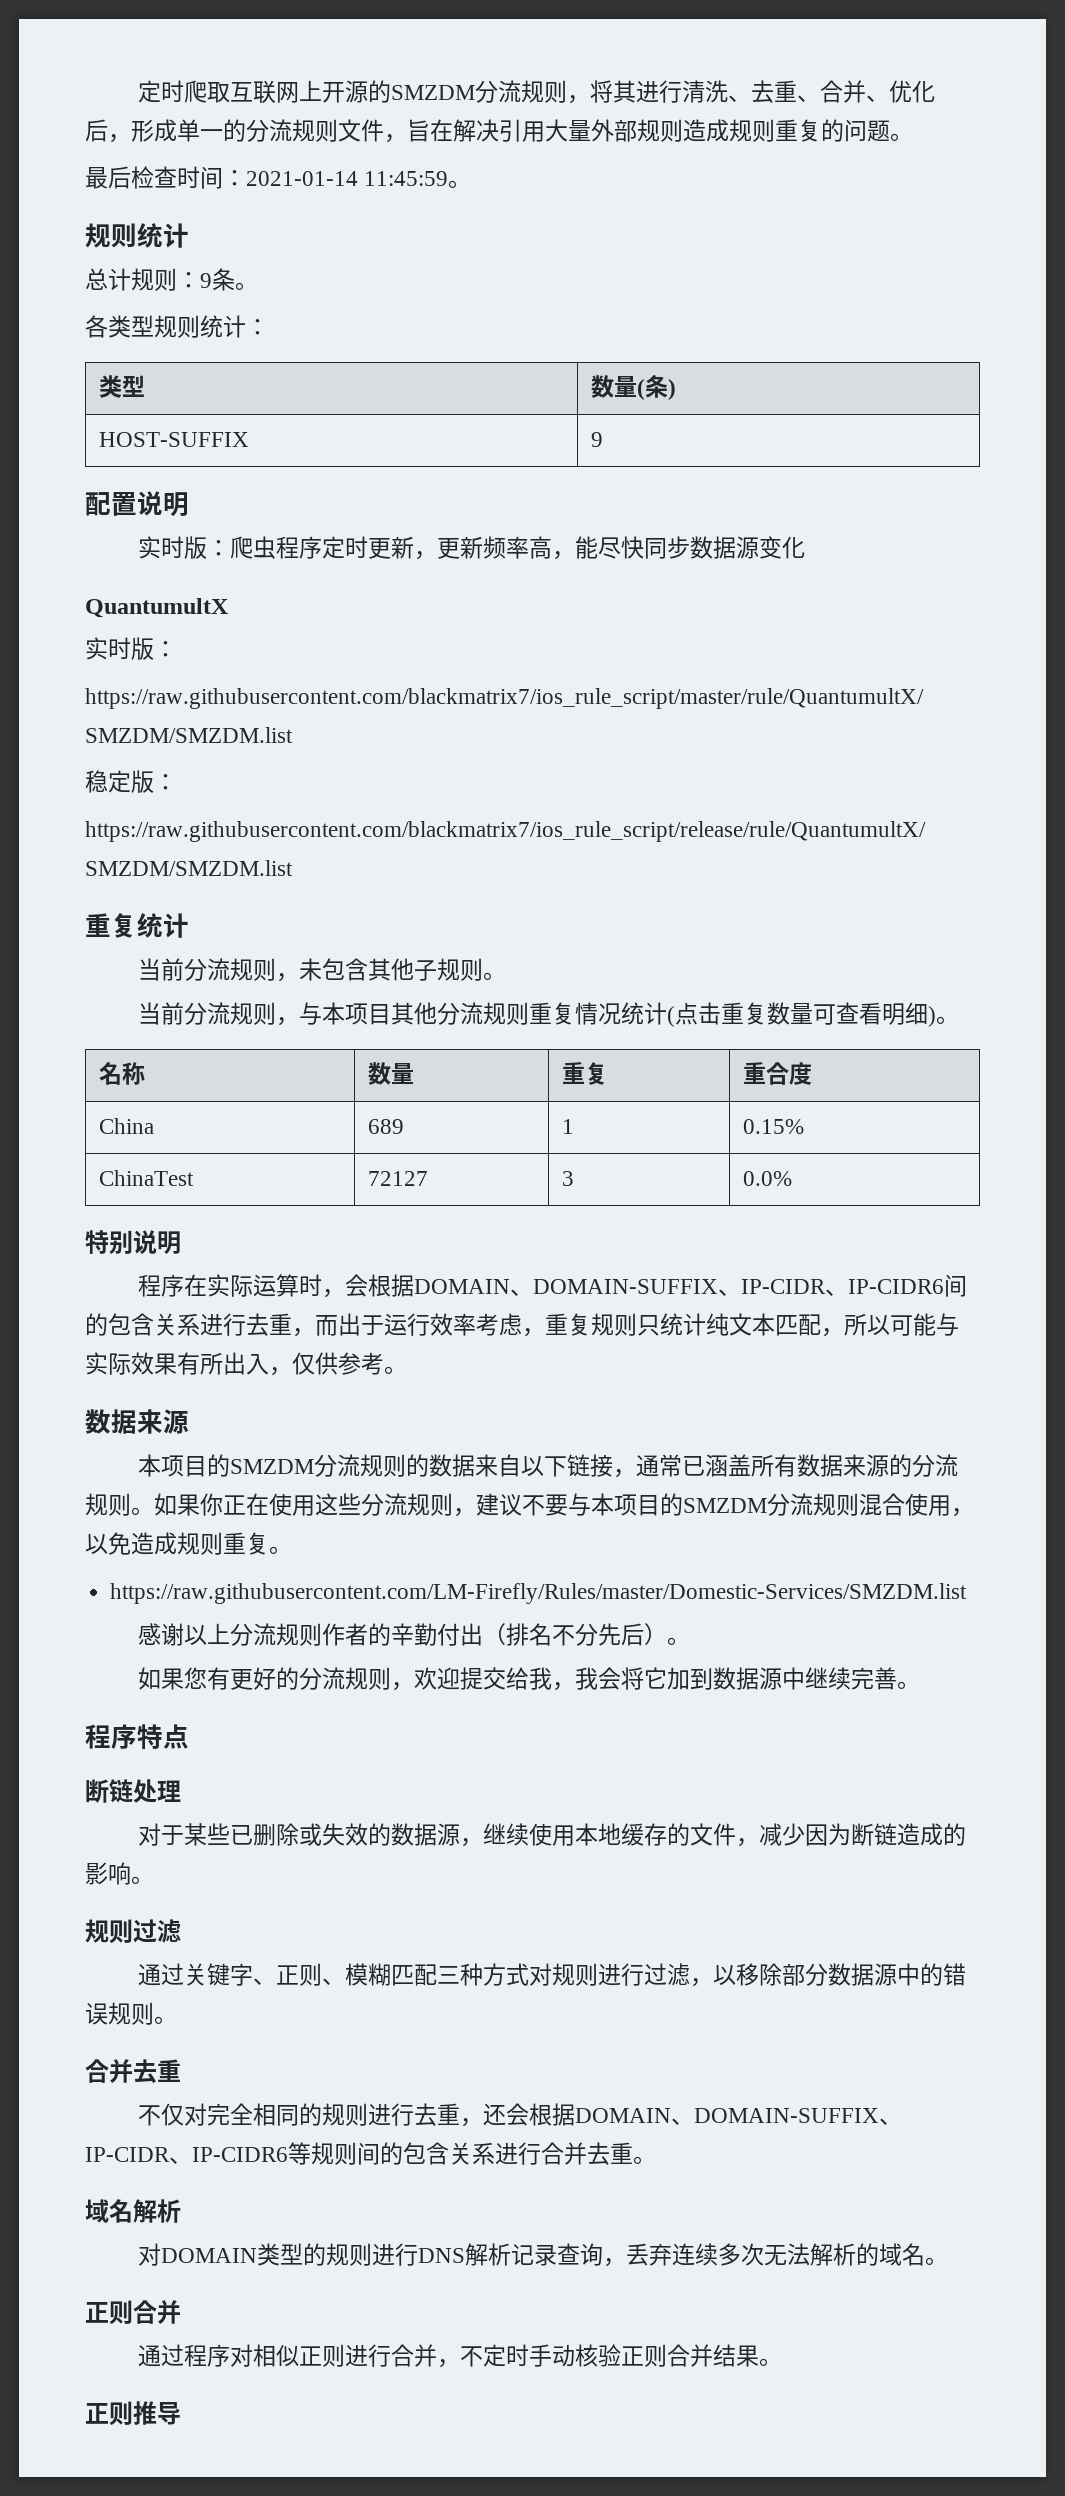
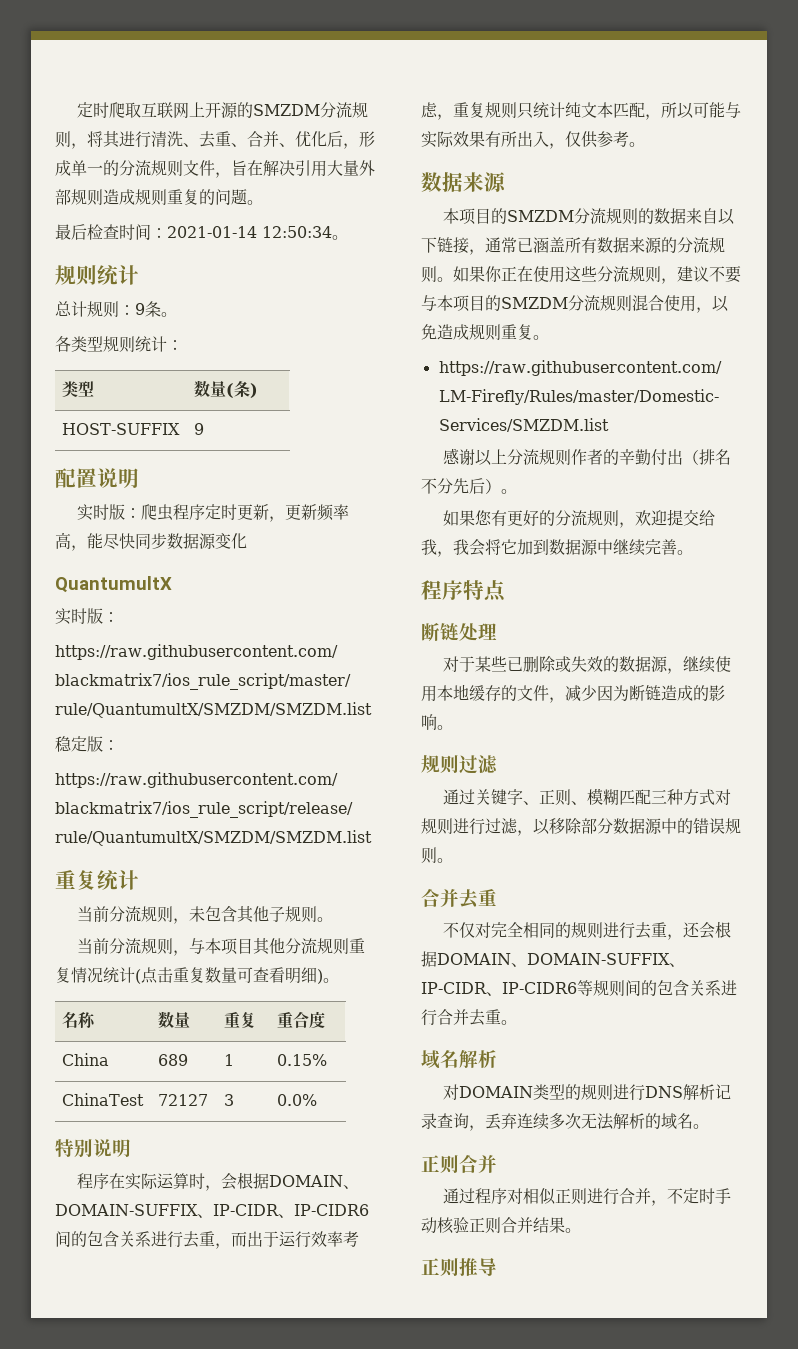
- 最后检查时间：2021-01-14 11:45:59。
+ 最后检查时间：2021-01-14 12:50:34。

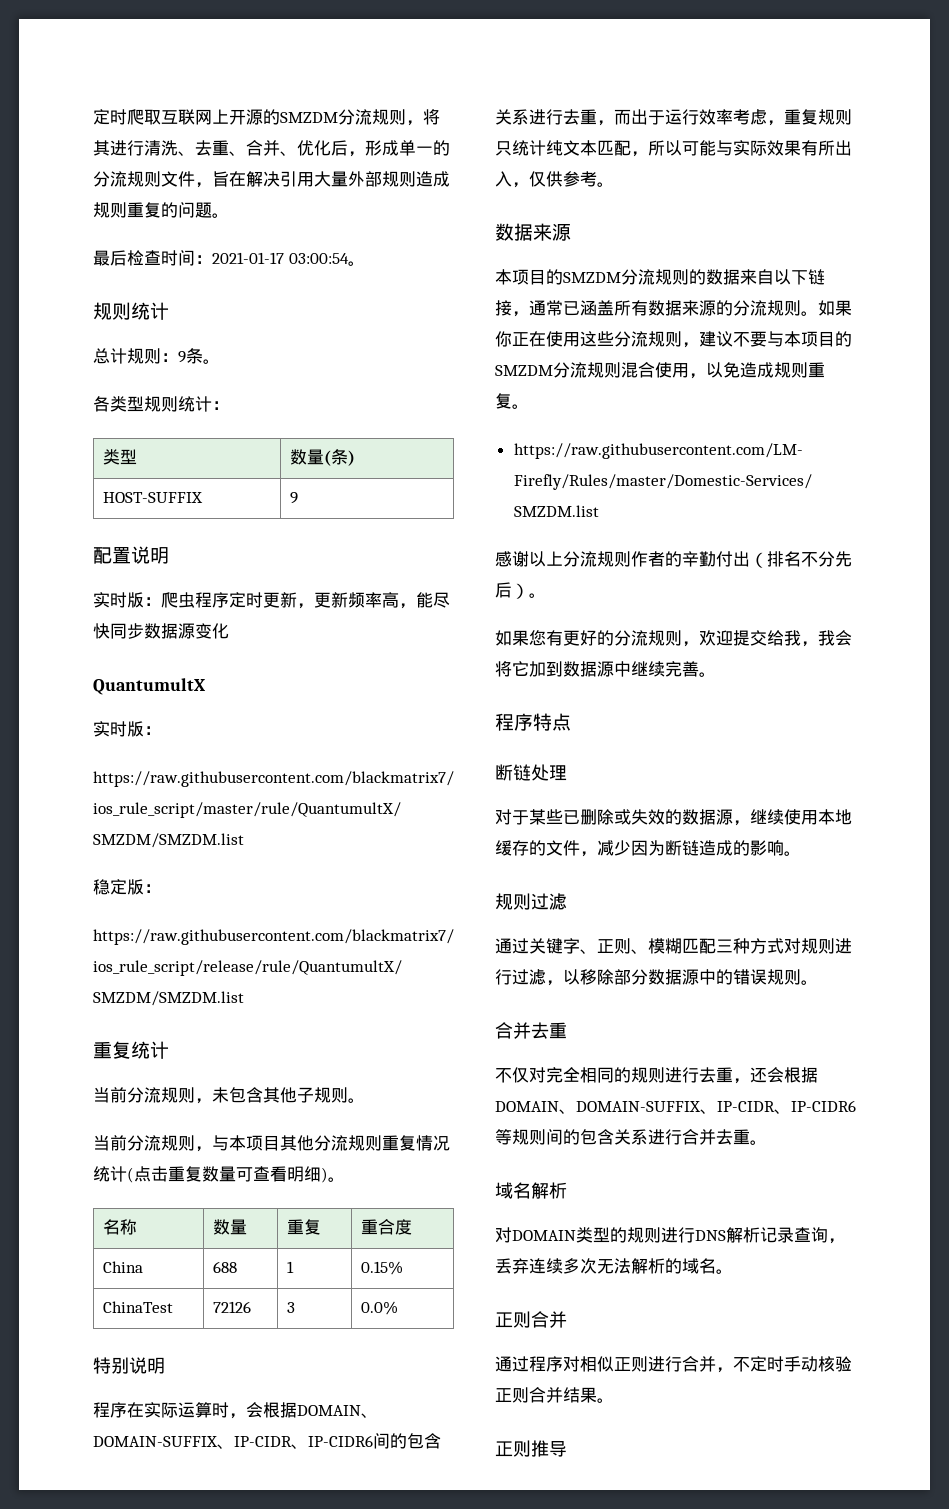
- 最后检查时间：2021-01-14 12:50:34。
+ 最后检查时间：2021-01-17 03:00:54。
- China | 689 | 1 | 0.15%
+ China | 688 | 1 | 0.15%
- ChinaTest | 72127 | 3 | 0.0%
+ ChinaTest | 72126 | 3 | 0.0%

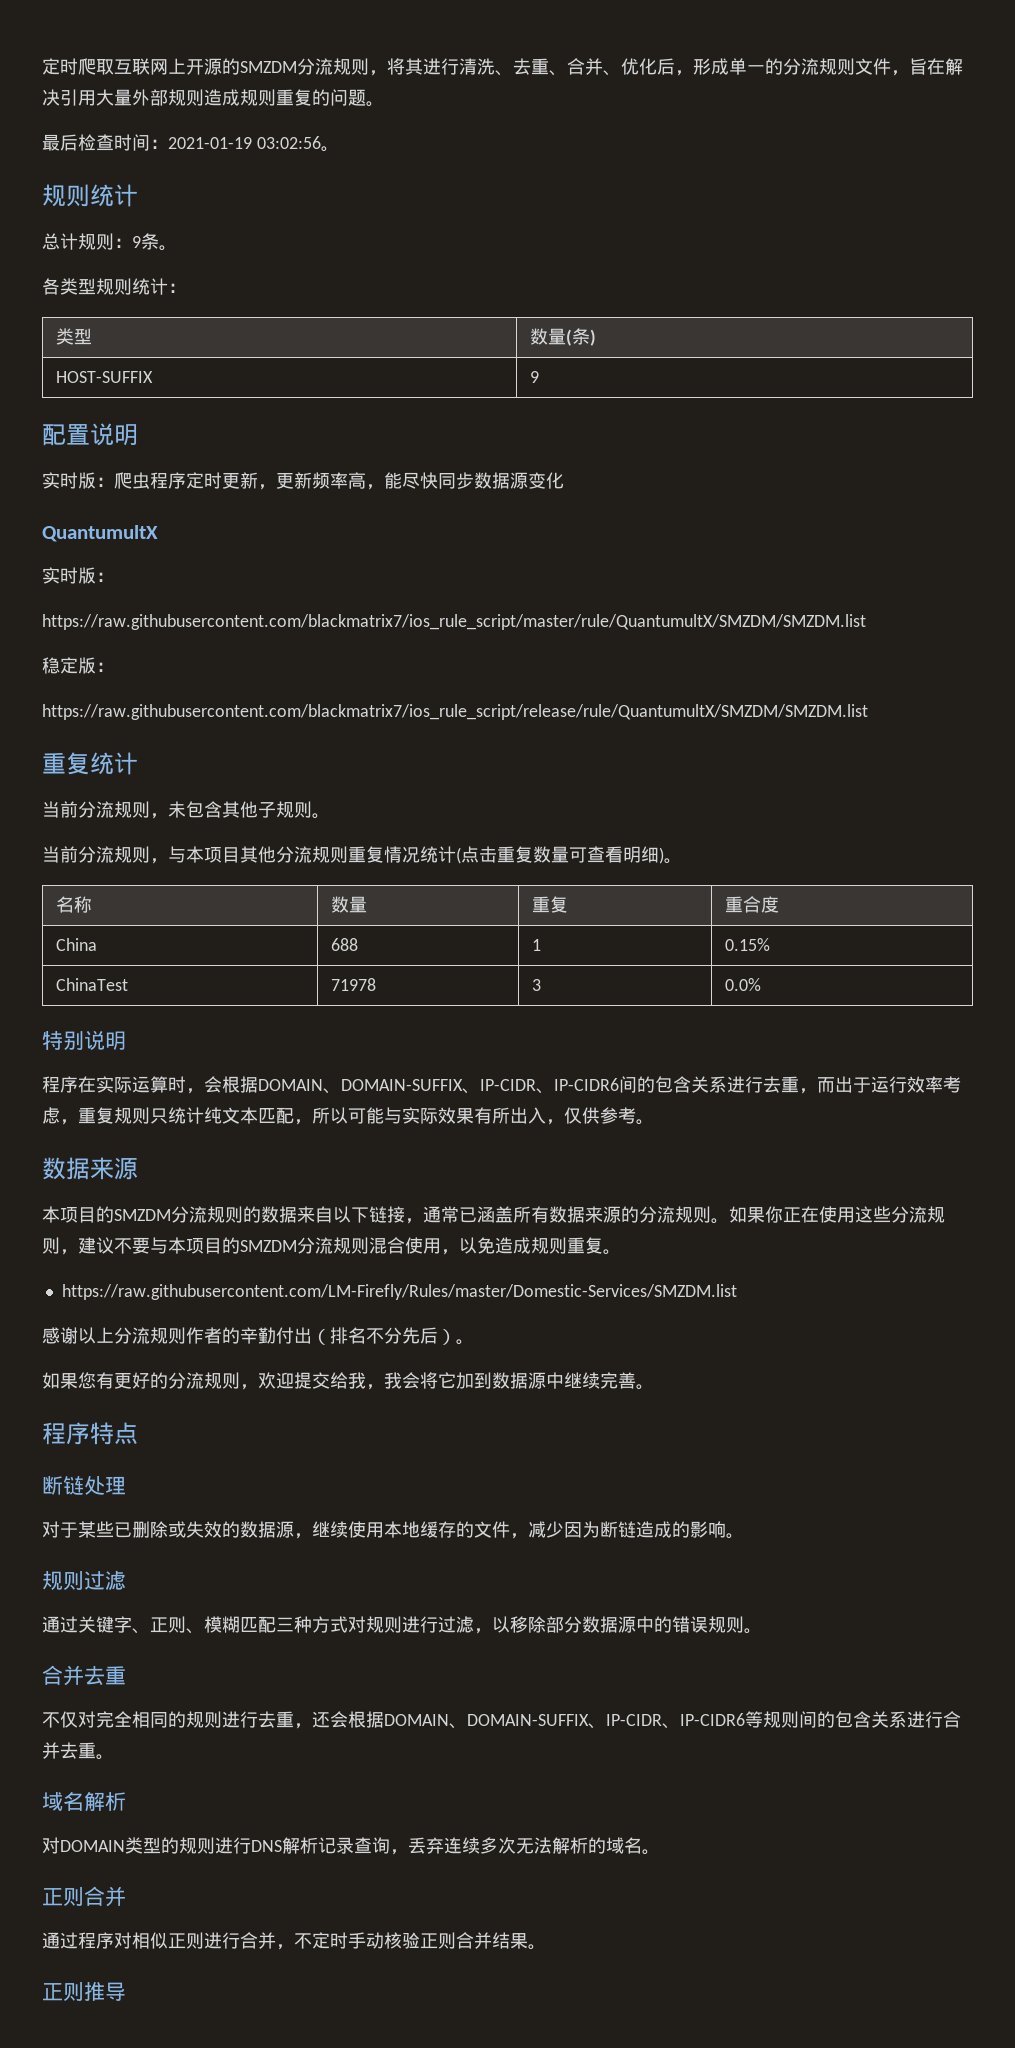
- 最后检查时间：2021-01-17 03:00:54。
+ 最后检查时间：2021-01-19 03:02:56。
- ChinaTest | 72126 | 3 | 0.0%
+ ChinaTest | 71978 | 3 | 0.0%

